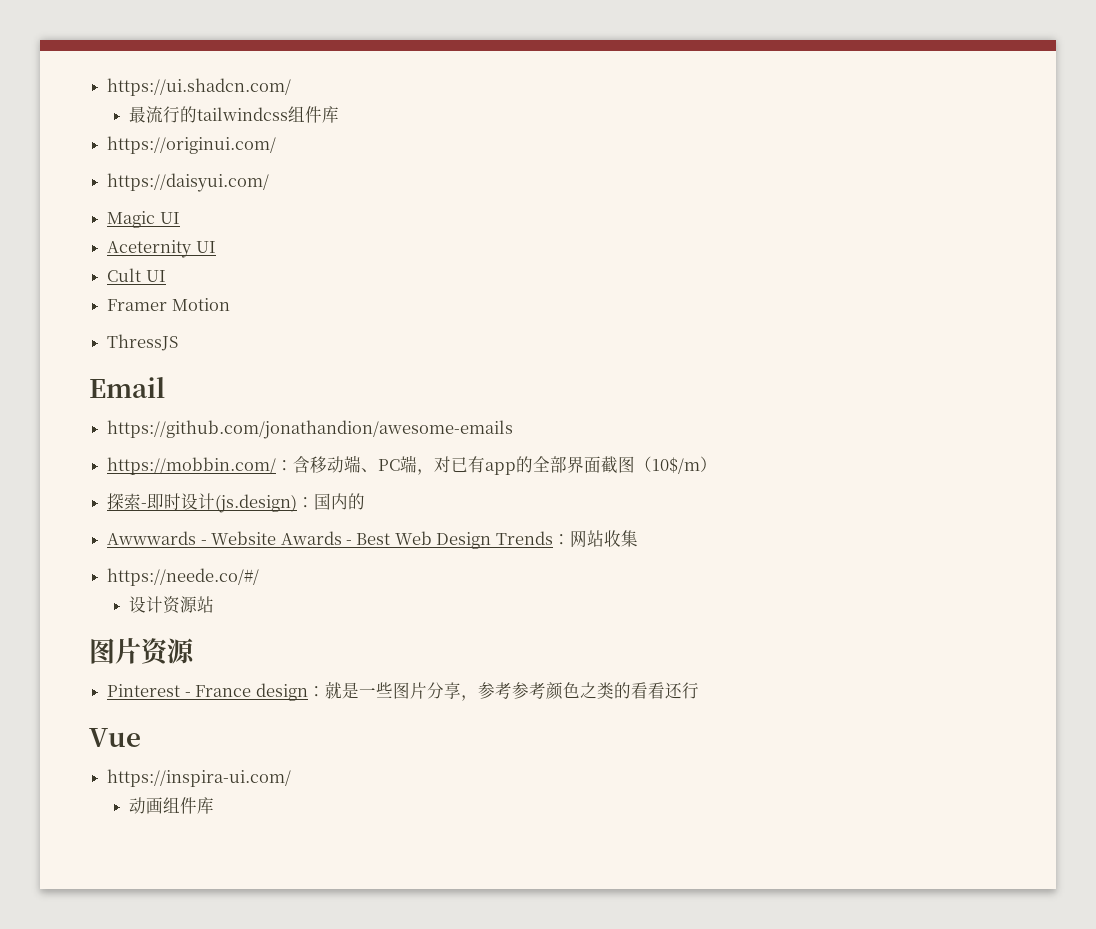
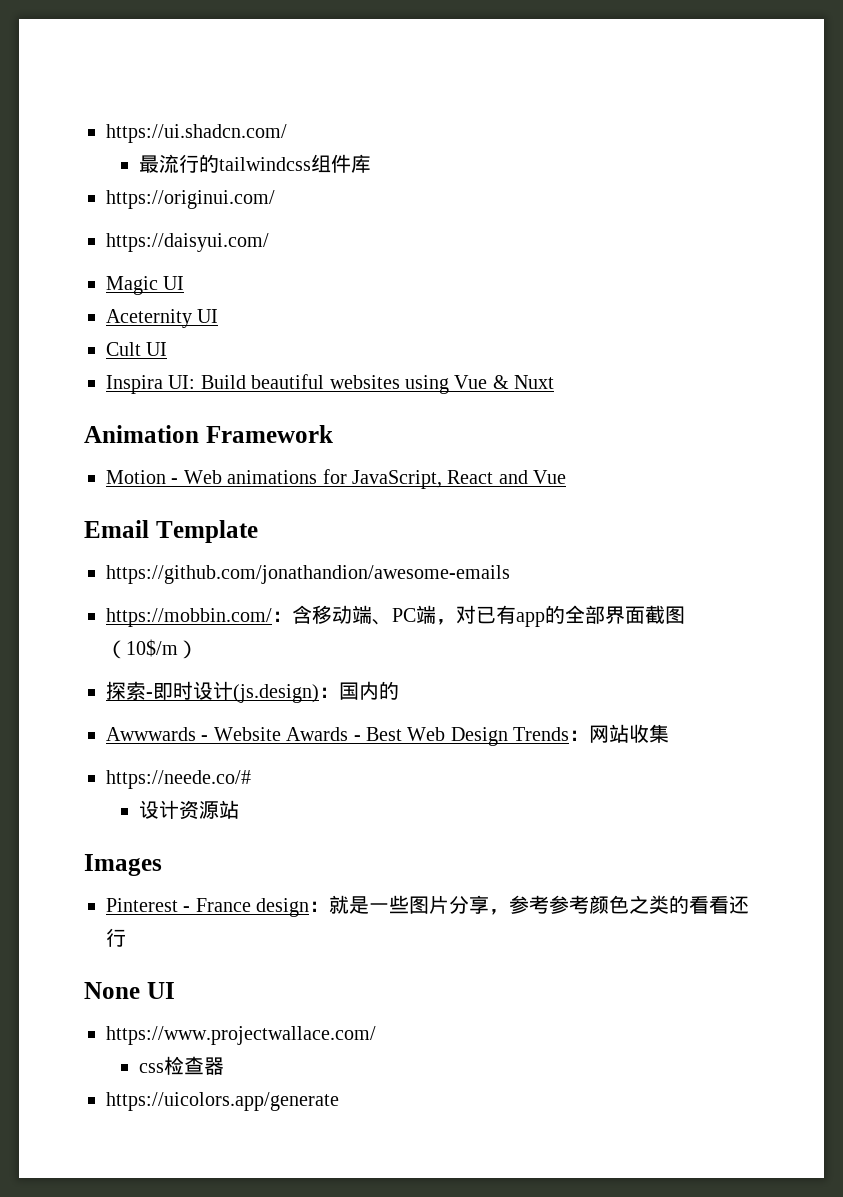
- Framer Motion
- ThressJS
+ Inspira UI: Build beautiful websites using Vue & Nuxt
+ Animation Framework
+ Motion - Web animations for JavaScript, React and Vue
- Email
+ Email Template
- https://neede.co/#/
+ https://neede.co/#
- 图片资源
+ Images
- Vue
- https://inspira-ui.com/
- 动画组件库
+ None UI
+ https://www.projectwallace.com/
+ css检查器
+ https://uicolors.app/generate

